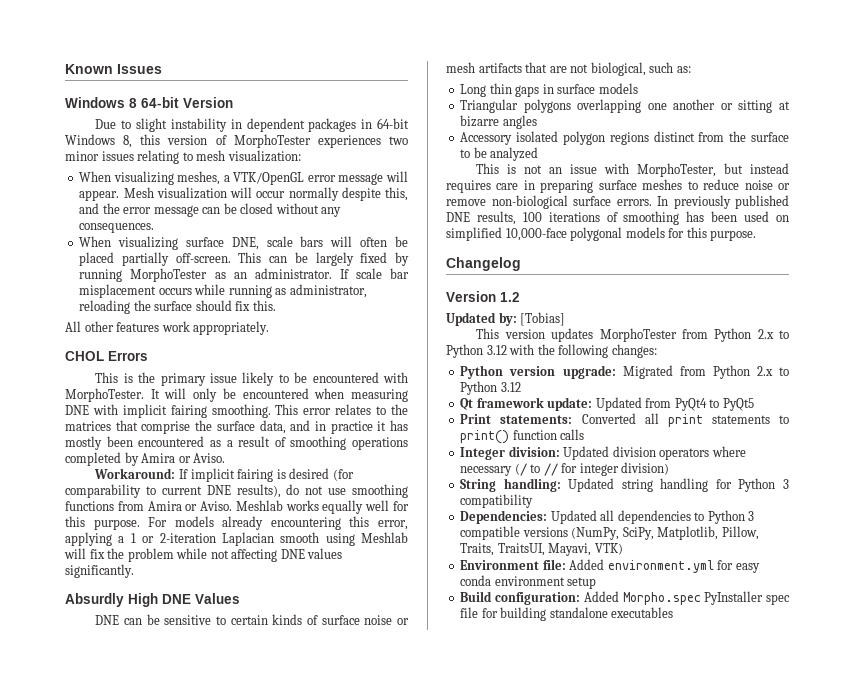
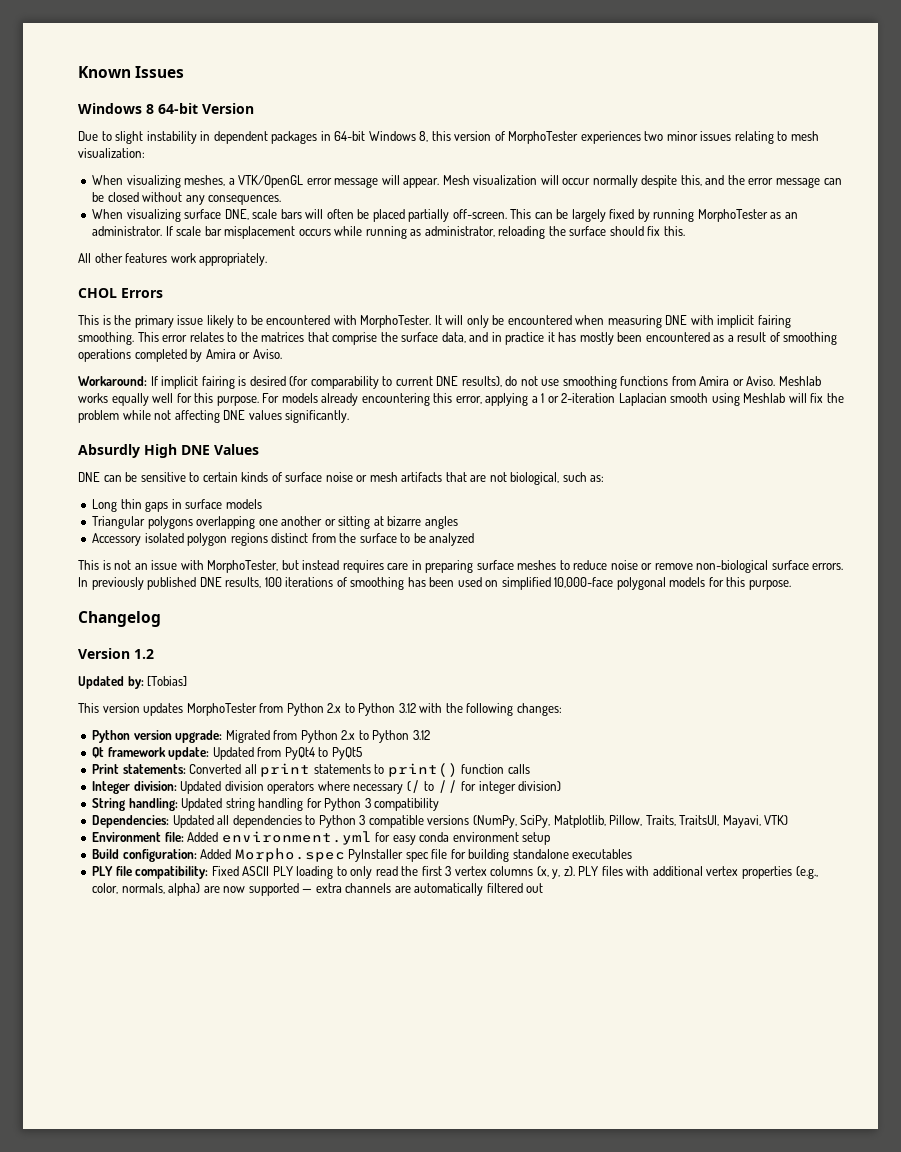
+ PLY file compatibility: Fixed ASCII PLY loading to only read the first 3 vertex columns (x, y, z). PLY files with additional vertex properties (e.g., color, normals, alpha) are now supported — extra channels are automatically filtered out

